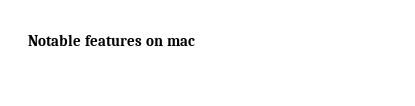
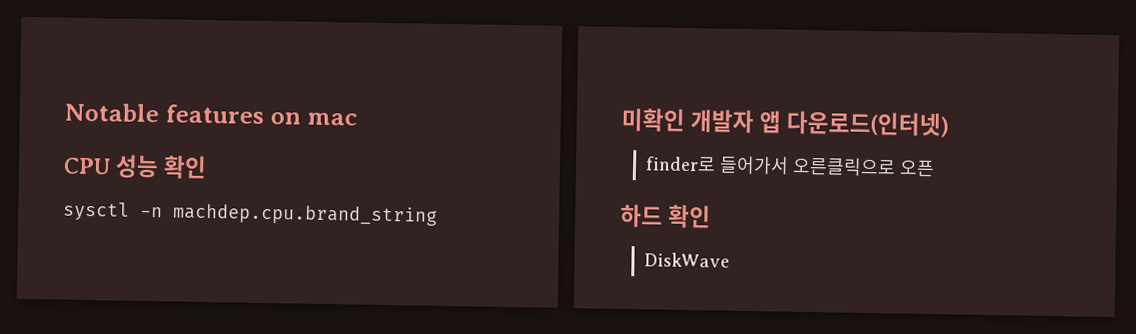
+ CPU 성능 확인
+ sysctl -n machdep.cpu.brand_string
+ 미확인 개발자 앱 다운로드(인터넷)
+ finder로 들어가서 오른클릭으로 오픈
+ 하드 확인
+ DiskWave

